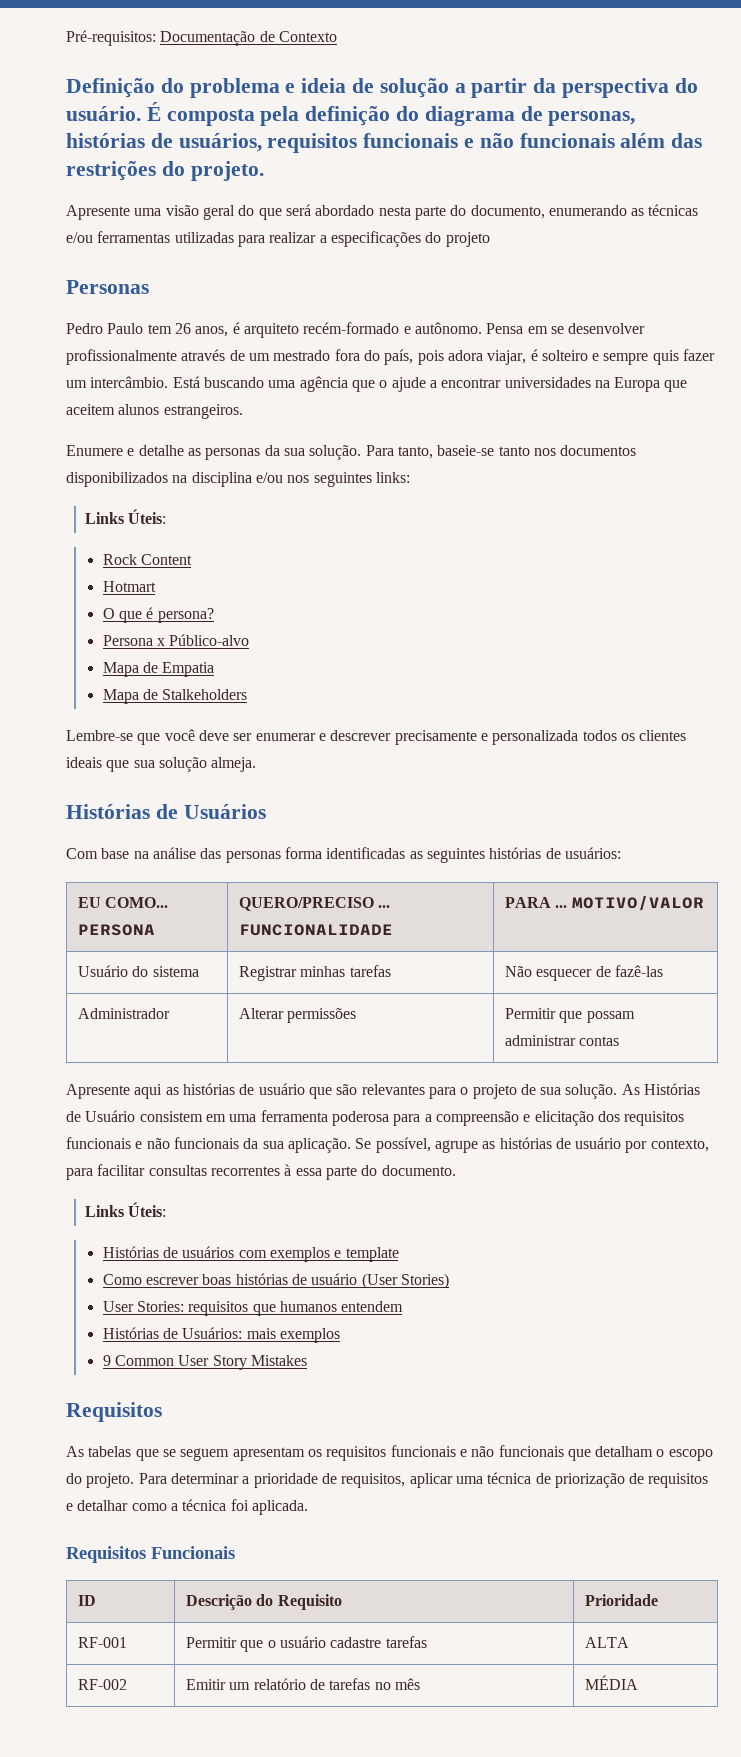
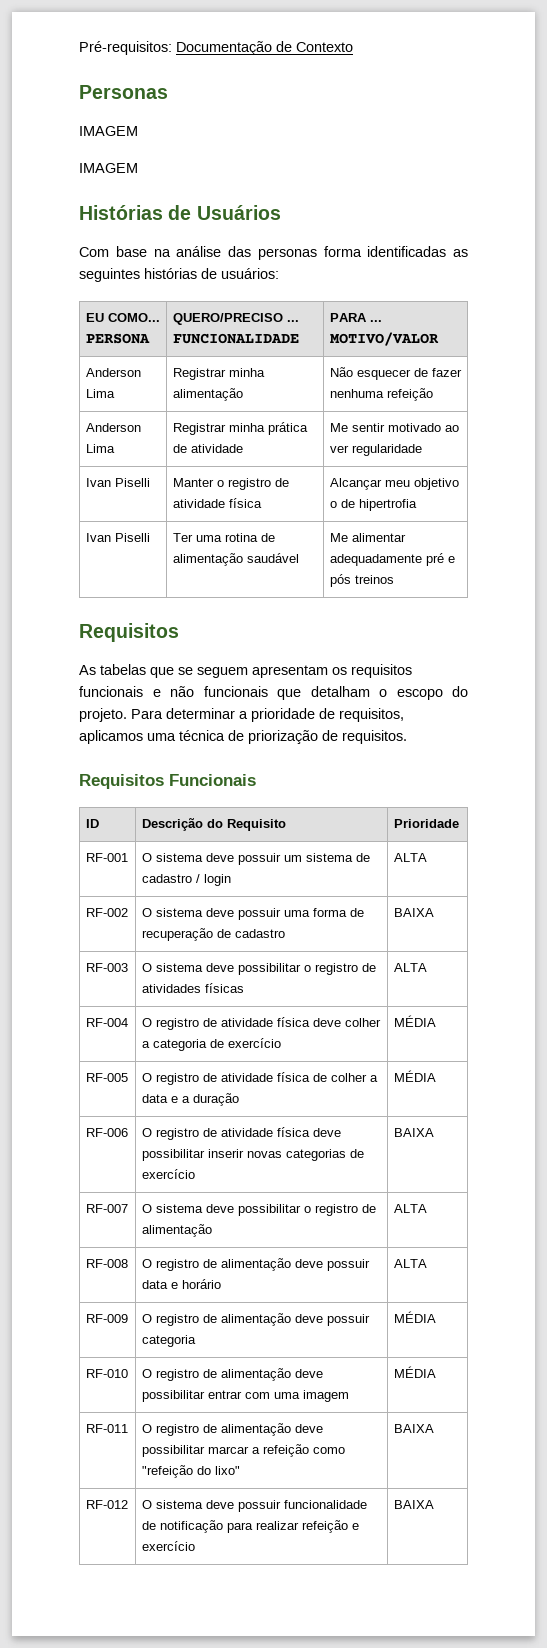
- Definição do problema e ideia de solução a partir da perspectiva do usuário. É composta pela definição do diagrama de personas, histórias de usuários, requisitos funcionais e não funcionais além das restrições do projeto.
- Apresente uma visão geral do que será abordado nesta parte do documento, enumerando as técnicas e/ou ferramentas utilizadas para realizar a especificações do projeto
  Personas
- Pedro Paulo tem 26 anos, é arquiteto recém-formado e autônomo. Pensa em se desenvolver profissionalmente através de um mestrado fora do país, pois adora viajar, é solteiro e sempre quis fazer um intercâmbio. Está buscando uma agência que o ajude a encontrar universidades na Europa que aceitem alunos estrangeiros.
- Enumere e detalhe as personas da sua solução. Para tanto, baseie-se tanto nos documentos disponibilizados na disciplina e/ou nos seguintes links:
- Links Úteis:
- Rock Content
- Hotmart
- O que é persona?
- Persona x Público-alvo
- Mapa de Empatia
- Mapa de Stalkeholders
- Lembre-se que você deve ser enumerar e descrever precisamente e personalizada todos os clientes ideais que sua solução almeja.
+ IMAGEM
+ IMAGEM
- Usuário do sistema | Registrar minhas tarefas | Não esquecer de fazê-las
- Administrador | Alterar permissões | Permitir que possam administrar contas
- Apresente aqui as histórias de usuário que são relevantes para o projeto de sua solução. As Histórias de Usuário consistem em uma ferramenta poderosa para a compreensão e elicitação dos requisitos funcionais e não funcionais da sua aplicação. Se possível, agrupe as histórias de usuário por contexto, para facilitar consultas recorrentes à essa parte do documento.
- Links Úteis:
- Histórias de usuários com exemplos e template
- Como escrever boas histórias de usuário (User Stories)
- User Stories: requisitos que humanos entendem
- Histórias de Usuários: mais exemplos
- 9 Common User Story Mistakes
+ Anderson Lima | Registrar minha alimentação | Não esquecer de fazer nenhuma refeição
+ Anderson Lima | Registrar minha prática de atividade | Me sentir motivado ao ver regularidade
+ Ivan Piselli | Manter o registro de atividade física | Alcançar meu objetivo o de hipertrofia
+ Ivan Piselli | Ter uma rotina de alimentação saudável | Me alimentar adequadamente pré e pós treinos
- Para determinar a prioridade de requisitos, aplicar uma técnica de priorização de requisitos e detalhar como a técnica foi aplicada.
+ Para determinar a prioridade de requisitos, aplicamos uma técnica de priorização de requisitos.
- RF-001 | Permitir que o usuário cadastre tarefas | ALTA
- RF-002 | Emitir um relatório de tarefas no mês | MÉDIA
+ RF-001 | O sistema deve possuir um sistema de cadastro / login | ALTA
+ RF-002 | O sistema deve possuir uma forma de recuperação de cadastro | BAIXA
+ RF-003 | O sistema deve possibilitar o registro de atividades físicas | ALTA
+ RF-004 | O registro de atividade física deve colher a categoria de exercício | MÉDIA
+ RF-005 | O registro de atividade física de colher a data e a duração | MÉDIA
+ RF-006 | O registro de atividade física deve possibilitar inserir novas categorias de exercício | BAIXA
+ RF-007 | O sistema deve possibilitar o registro de alimentação | ALTA
+ RF-008 | O registro de alimentação deve possuir data e horário | ALTA
+ RF-009 | O registro de alimentação deve possuir categoria | MÉDIA
+ RF-010 | O registro de alimentação deve possibilitar entrar com uma imagem | MÉDIA
+ RF-011 | O registro de alimentação deve possibilitar marcar a refeição como "refeição do lixo" | BAIXA
+ RF-012 | O sistema deve possuir funcionalidade de notificação para realizar refeição e exercício | BAIXA

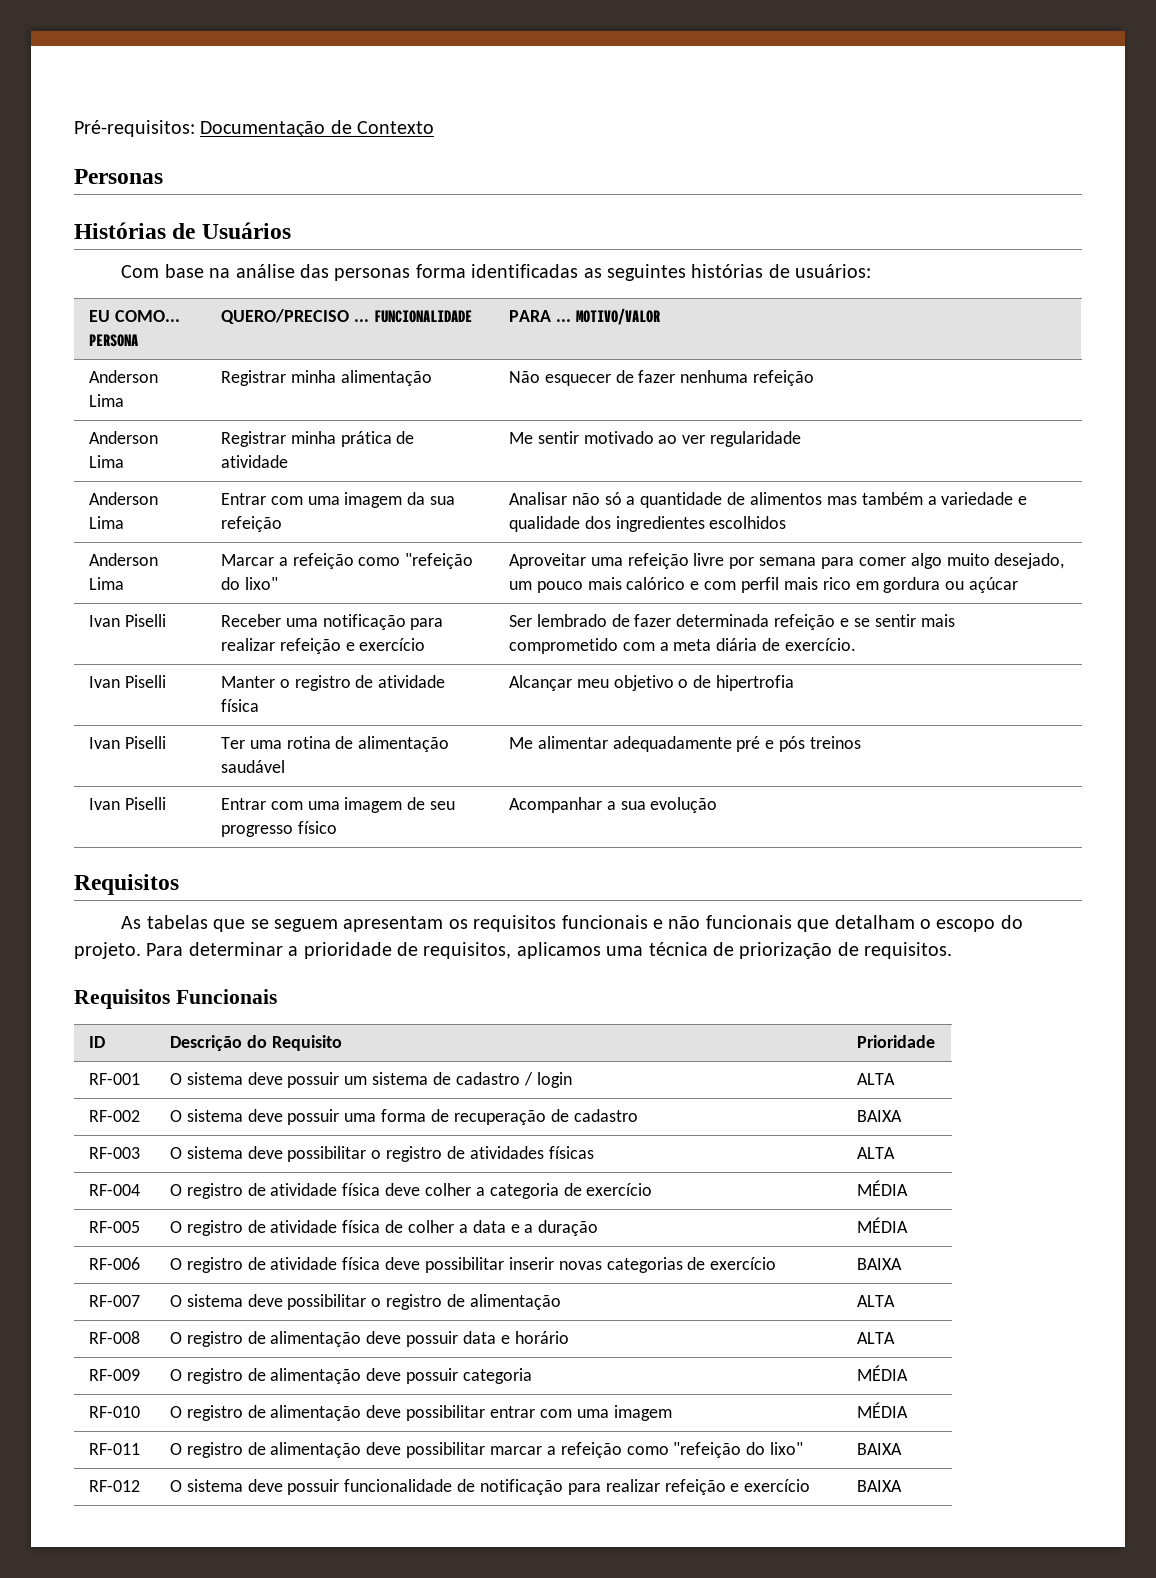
  Personas
- IMAGEM
- IMAGEM
+ Anderson Lima | Entrar com uma imagem da sua refeição | Analisar não só a quantidade de alimentos mas também a variedade e qualidade dos ingredientes escolhidos
+ Anderson Lima | Marcar a refeição como "refeição do lixo" | Aproveitar uma refeição livre por semana para comer algo muito desejado, um pouco mais calórico e com perfil mais rico em gordura ou açúcar
+ Ivan Piselli | Receber uma notificação para realizar refeição e exercício | Ser lembrado de fazer determinada refeição e se sentir mais comprometido com a meta diária de exercício.
+ Ivan Piselli | Entrar com uma imagem de seu progresso físico | Acompanhar a sua evolução

